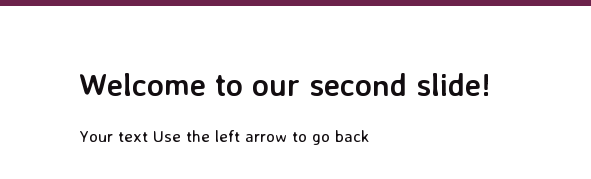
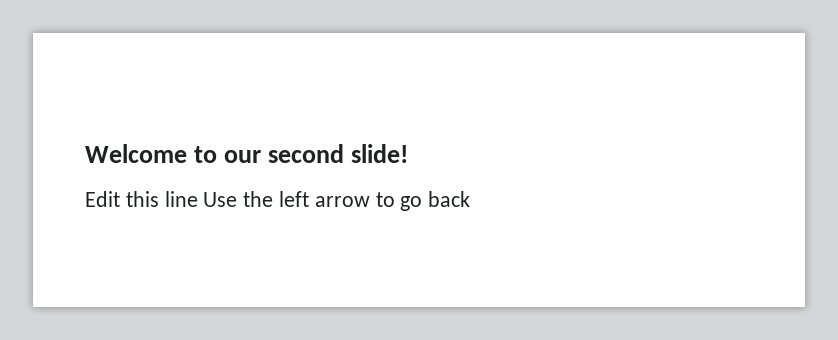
- Your text Use the left arrow to go back
+ Edit this line Use the left arrow to go back

